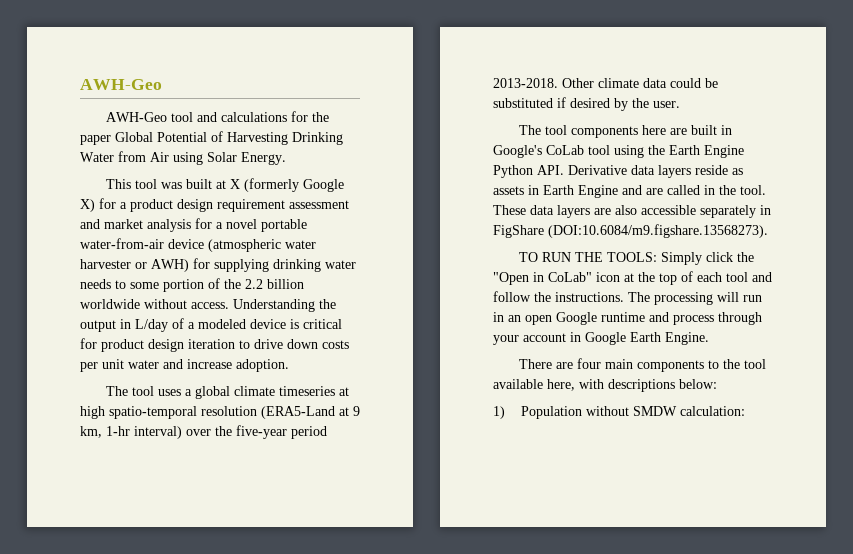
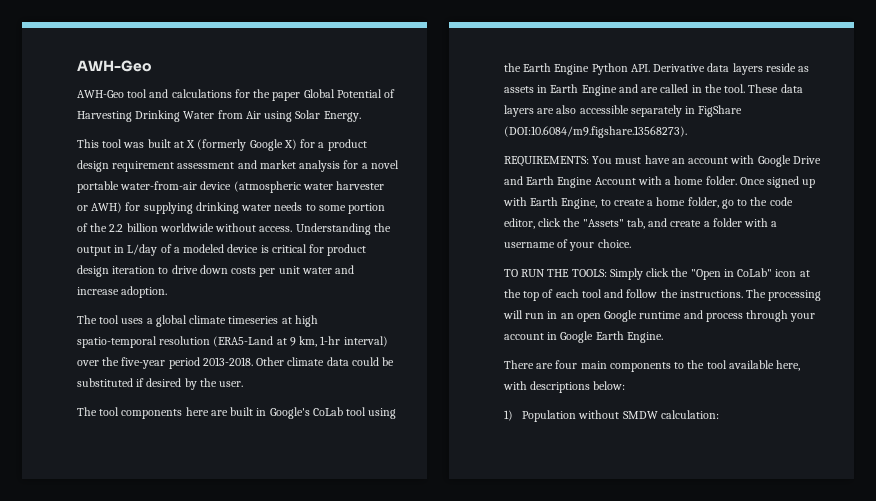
+ REQUIREMENTS: You must have an account with Google Drive and Earth Engine Account with a home folder. Once signed up with Earth Engine, to create a home folder, go to the code editor, click the "Assets" tab, and create a folder with a username of your choice.

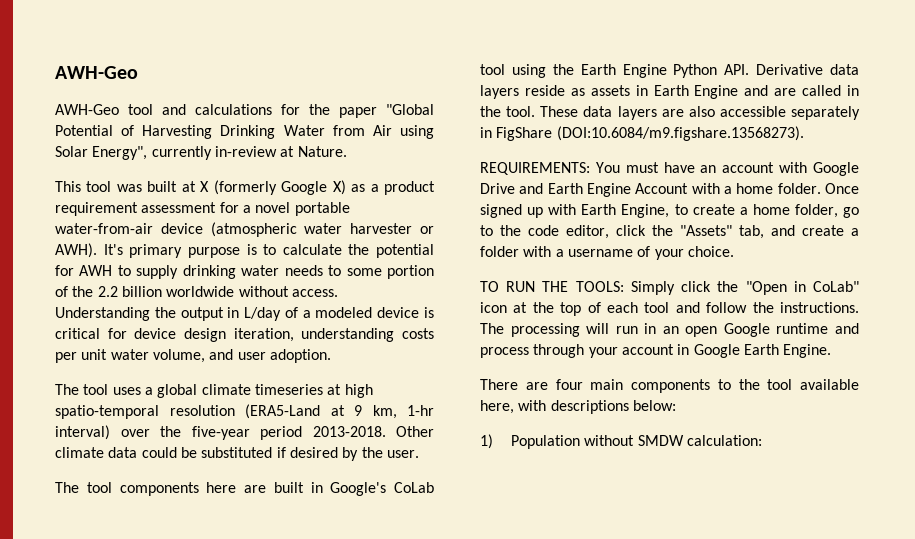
- AWH-Geo tool and calculations for the paper Global Potential of Harvesting Drinking Water from Air using Solar Energy.
+ AWH-Geo tool and calculations for the paper "Global Potential of Harvesting Drinking Water from Air using Solar Energy", currently in-review at Nature.
- This tool was built at X (formerly Google X) for a product design requirement assessment and market analysis for a novel portable water-from-air device (atmospheric water harvester or AWH) for supplying drinking water needs to some portion of the 2.2 billion worldwide without access.
+ This tool was built at X (formerly Google X) as a product requirement assessment for a novel portable water-from-air device (atmospheric water harvester or AWH). It's primary purpose is to calculate the potential for AWH to supply drinking water needs to some portion of the 2.2 billion worldwide without access.
- Understanding the output in L/day of a modeled device is critical for product design iteration to drive down costs per unit water and increase adoption.
+ Understanding the output in L/day of a modeled device is critical for device design iteration, understanding costs per unit water volume, and user adoption.

